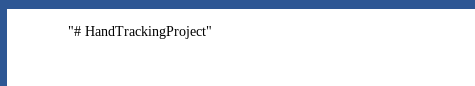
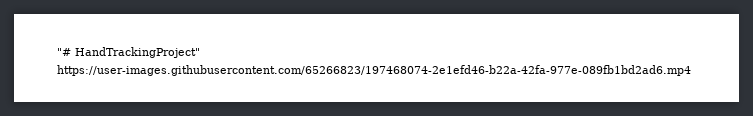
+ https://user-images.githubusercontent.com/65266823/197468074-2e1efd46-b22a-42fa-977e-089fb1bd2ad6.mp4

